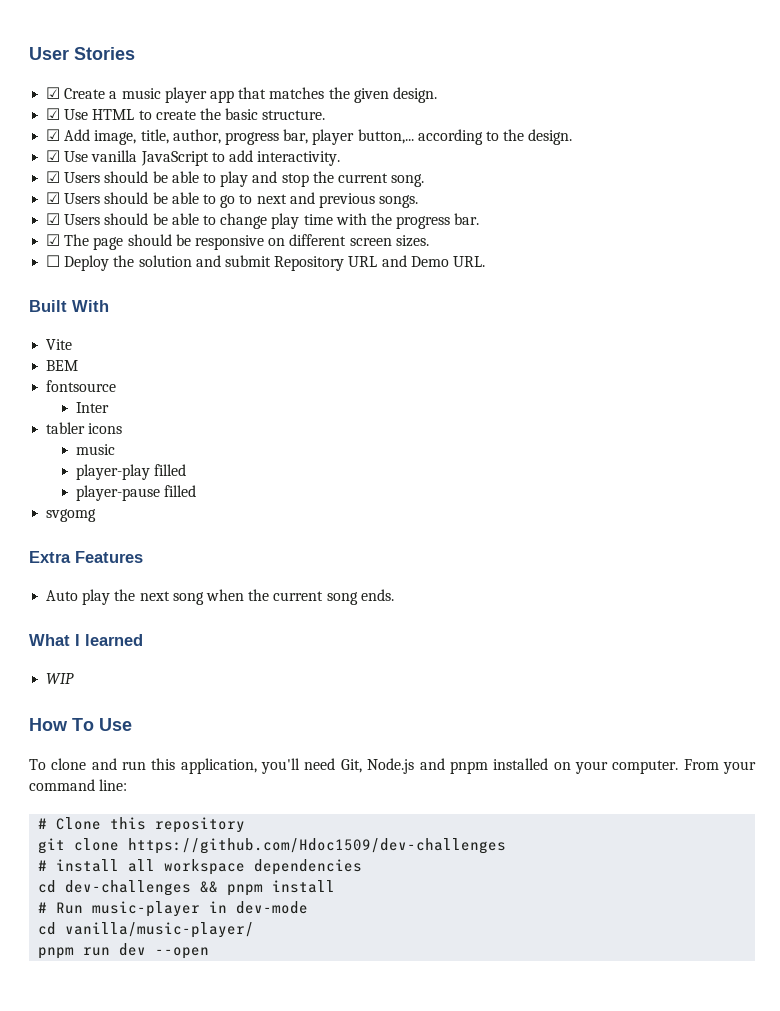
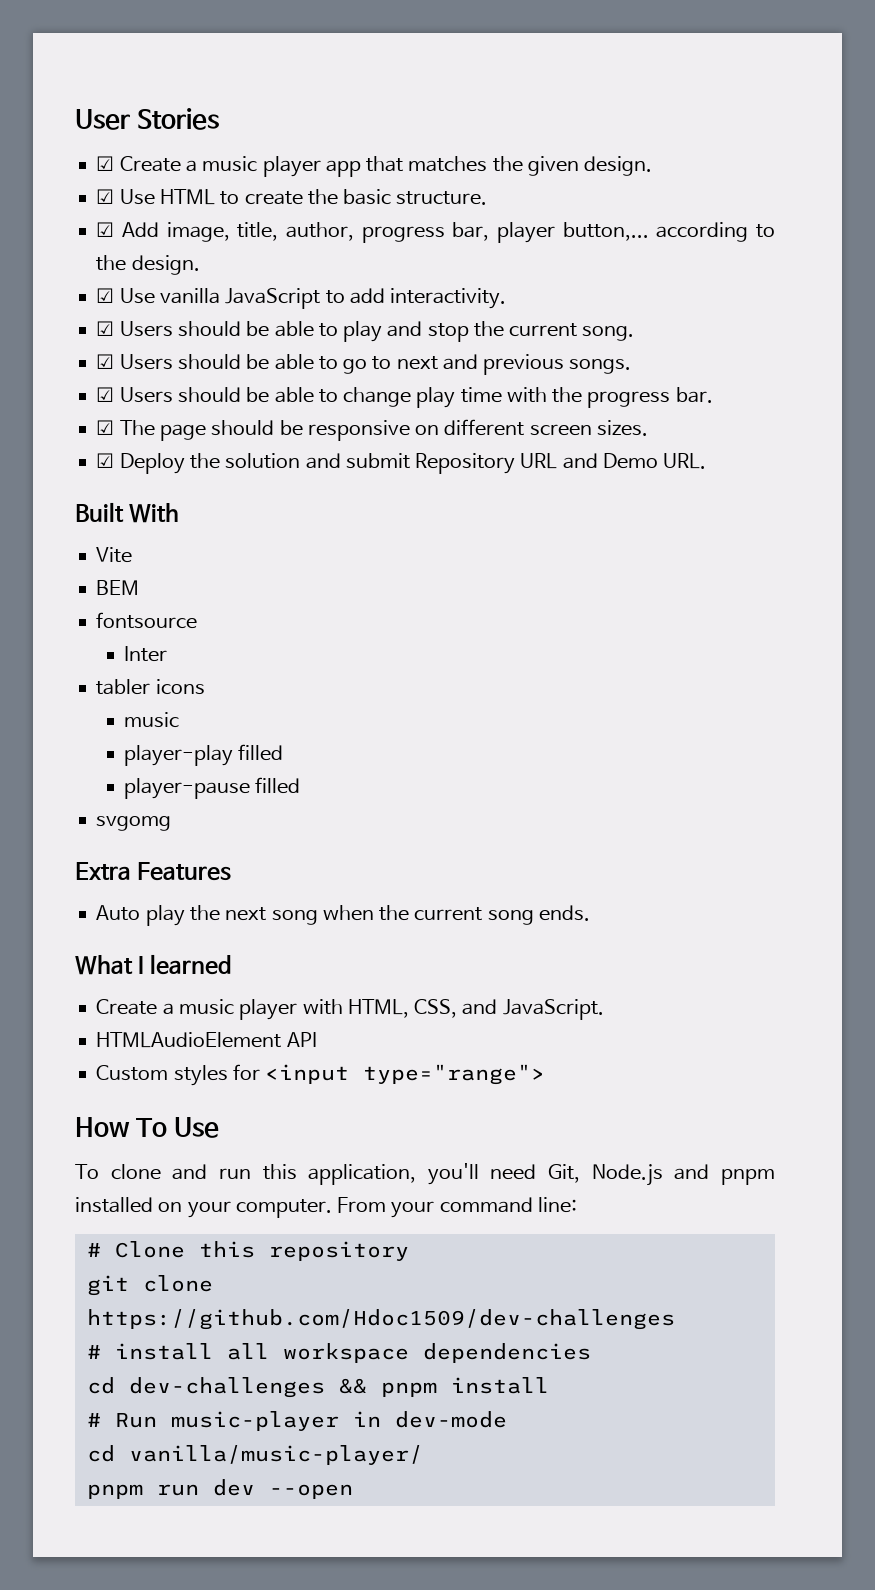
- ☐ Deploy the solution and submit Repository URL and Demo URL.
+ ☑ Deploy the solution and submit Repository URL and Demo URL.
- WIP
+ Create a music player with HTML, CSS, and JavaScript.
+ HTMLAudioElement API
+ Custom styles for <input type="range">

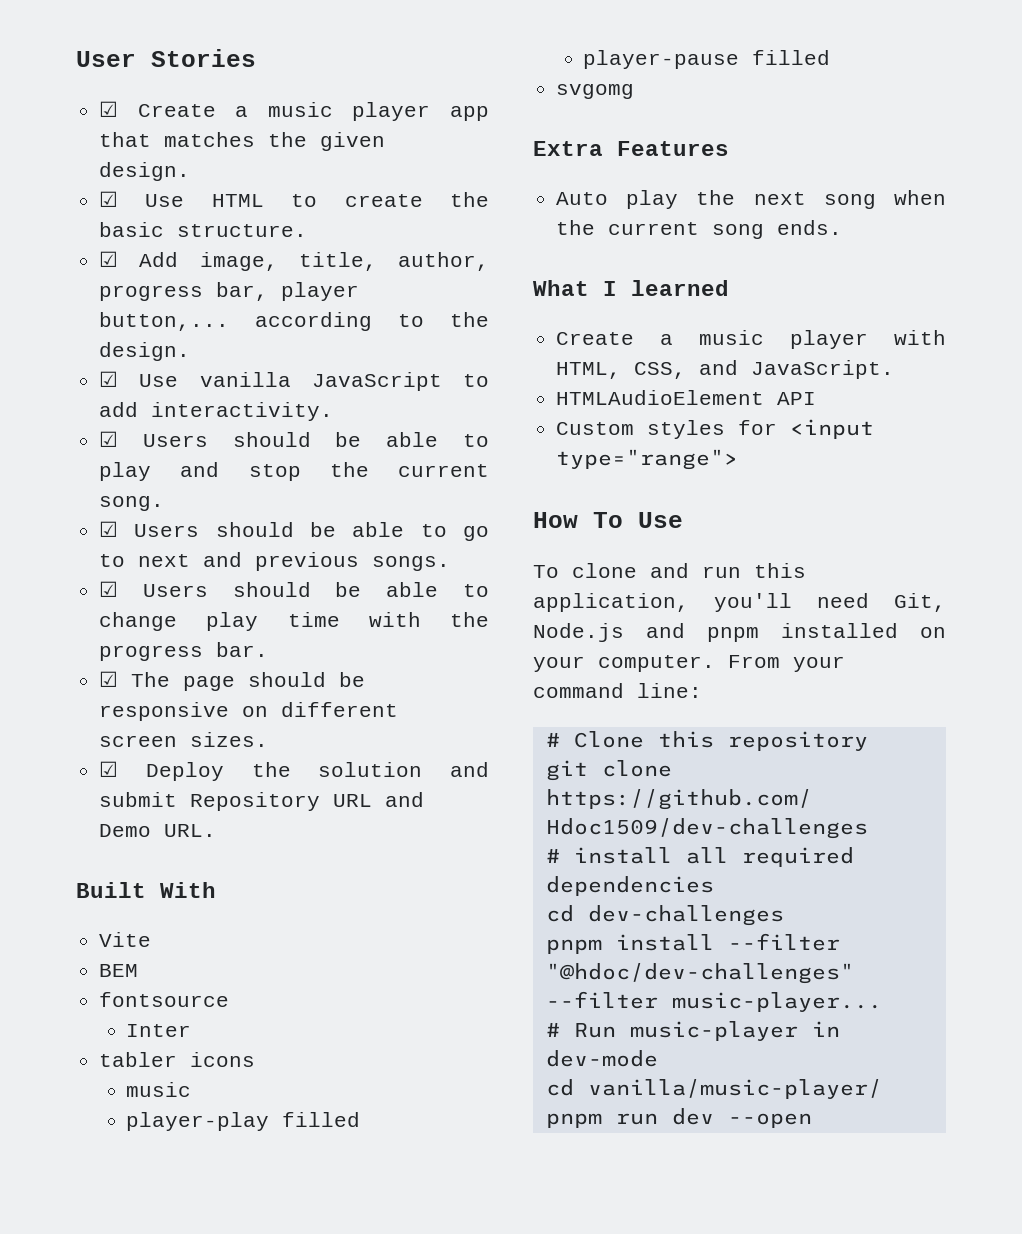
- # install all workspace dependencies
+ # install all required dependencies
- cd dev-challenges && pnpm install
+ cd dev-challenges
+ pnpm install --filter "@hdoc/dev-challenges" --filter music-player...

